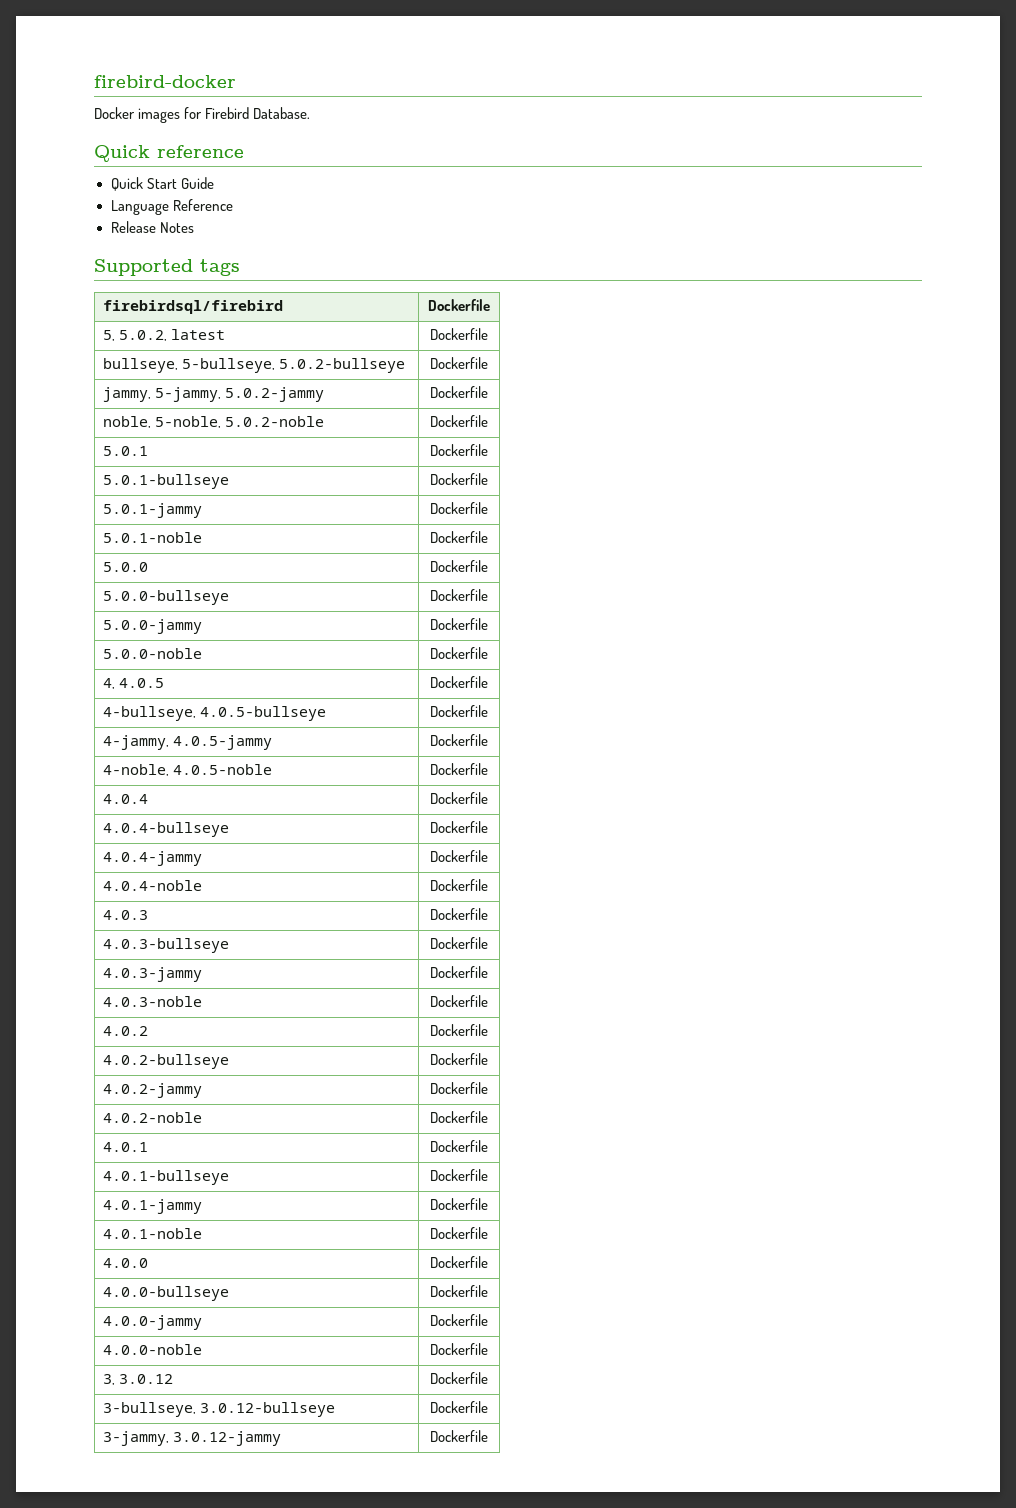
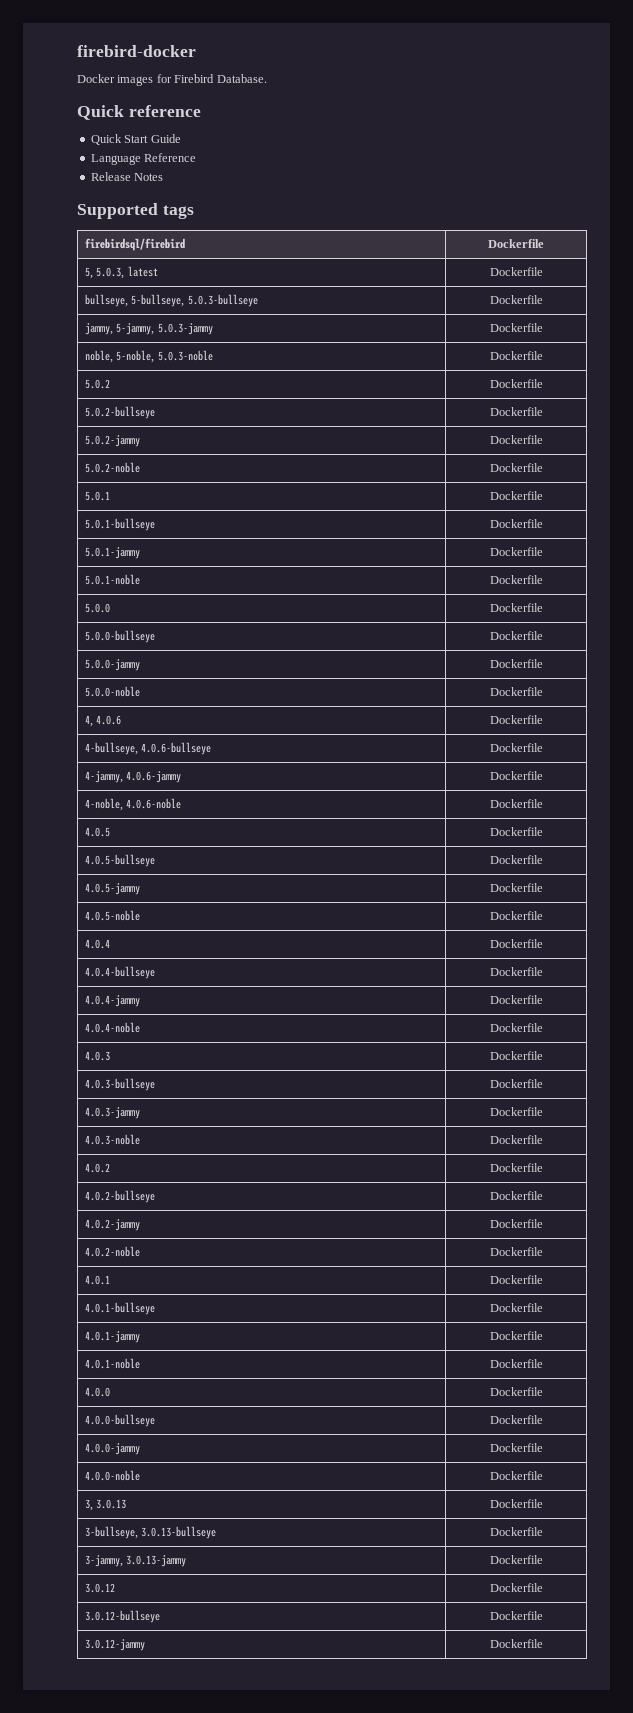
- 5, 5.0.2, latest | Dockerfile
+ 5, 5.0.3, latest | Dockerfile
- bullseye, 5-bullseye, 5.0.2-bullseye | Dockerfile
+ bullseye, 5-bullseye, 5.0.3-bullseye | Dockerfile
- jammy, 5-jammy, 5.0.2-jammy | Dockerfile
+ jammy, 5-jammy, 5.0.3-jammy | Dockerfile
- noble, 5-noble, 5.0.2-noble | Dockerfile
+ noble, 5-noble, 5.0.3-noble | Dockerfile
+ 5.0.2 | Dockerfile
+ 5.0.2-bullseye | Dockerfile
+ 5.0.2-jammy | Dockerfile
+ 5.0.2-noble | Dockerfile
- 4, 4.0.5 | Dockerfile
+ 4, 4.0.6 | Dockerfile
+ 4-bullseye, 4.0.6-bullseye | Dockerfile
+ 4-jammy, 4.0.6-jammy | Dockerfile
+ 4-noble, 4.0.6-noble | Dockerfile
+ 4.0.5 | Dockerfile
- 4-bullseye, 4.0.5-bullseye | Dockerfile
+ 4.0.5-bullseye | Dockerfile
- 4-jammy, 4.0.5-jammy | Dockerfile
+ 4.0.5-jammy | Dockerfile
- 4-noble, 4.0.5-noble | Dockerfile
+ 4.0.5-noble | Dockerfile
- 3, 3.0.12 | Dockerfile
+ 3, 3.0.13 | Dockerfile
+ 3-bullseye, 3.0.13-bullseye | Dockerfile
+ 3-jammy, 3.0.13-jammy | Dockerfile
+ 3.0.12 | Dockerfile
- 3-bullseye, 3.0.12-bullseye | Dockerfile
+ 3.0.12-bullseye | Dockerfile
- 3-jammy, 3.0.12-jammy | Dockerfile
+ 3.0.12-jammy | Dockerfile

